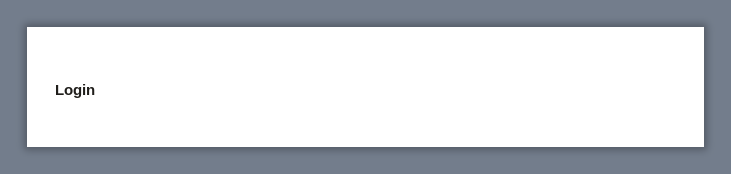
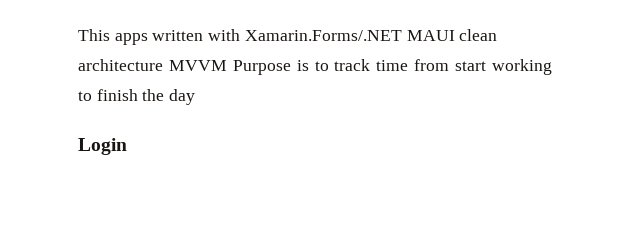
+ This apps written with Xamarin.Forms/.NET MAUI clean architecture MVVM Purpose is to track time from start working to finish the day

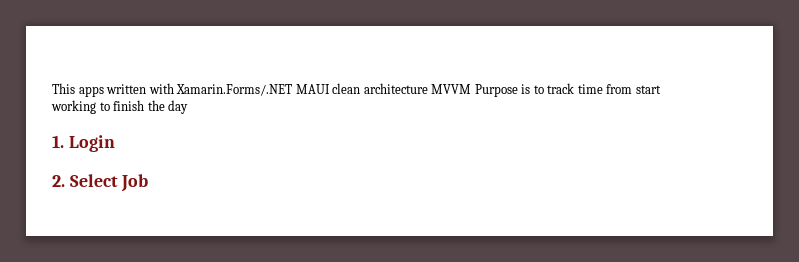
- Login
+ 1. Login
+ 2. Select Job

